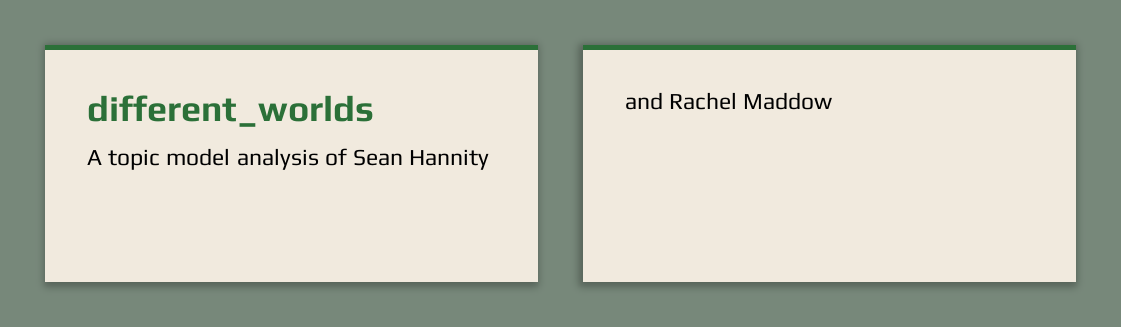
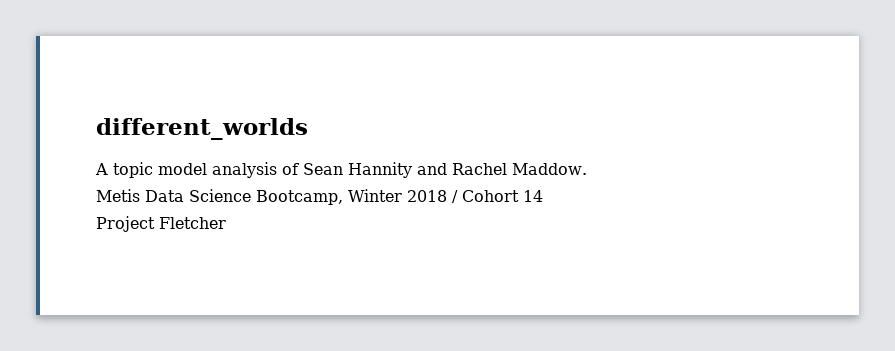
- A topic model analysis of Sean Hannity and Rachel Maddow
+ A topic model analysis of Sean Hannity and Rachel Maddow.
+ Metis Data Science Bootcamp, Winter 2018 / Cohort 14
+ Project Fletcher

